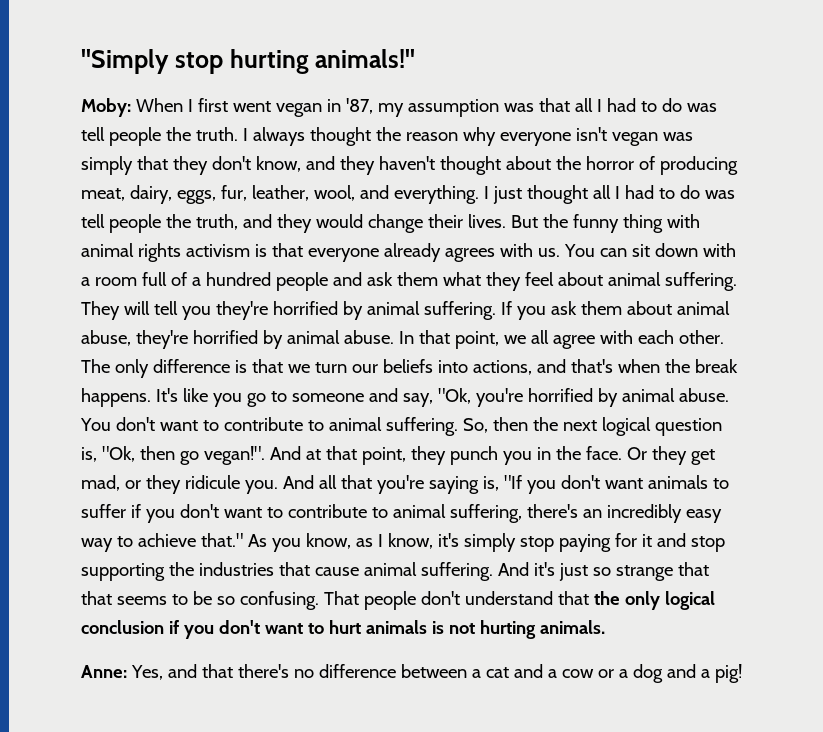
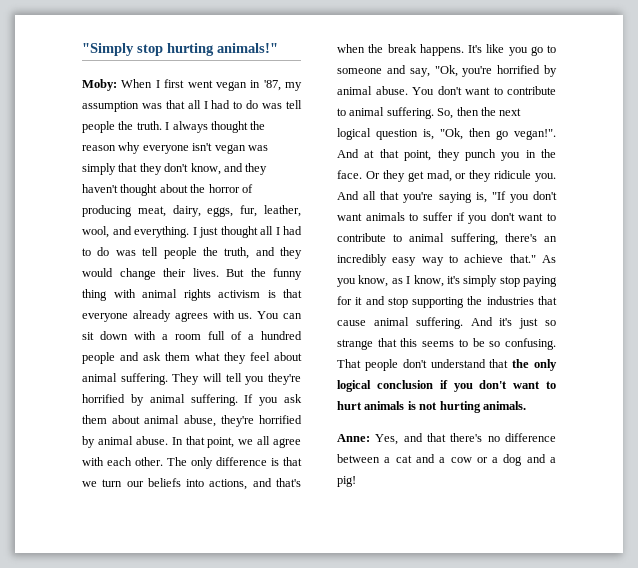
- And it's just so strange that that seems to be so confusing.
+ And it's just so strange that this seems to be so confusing.

